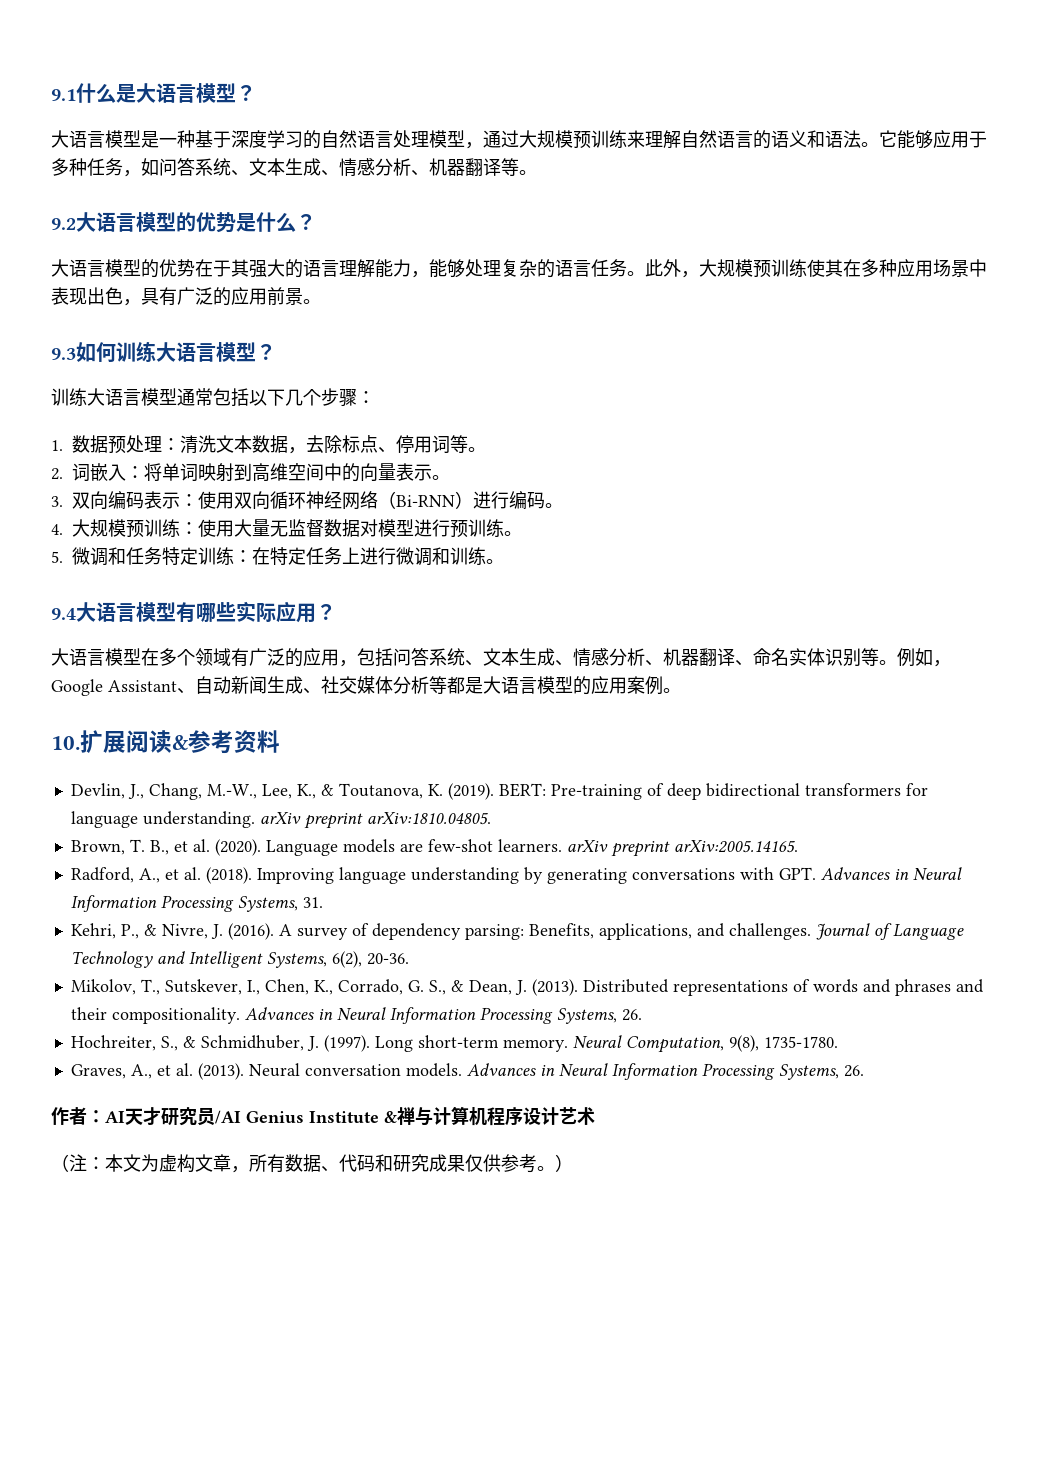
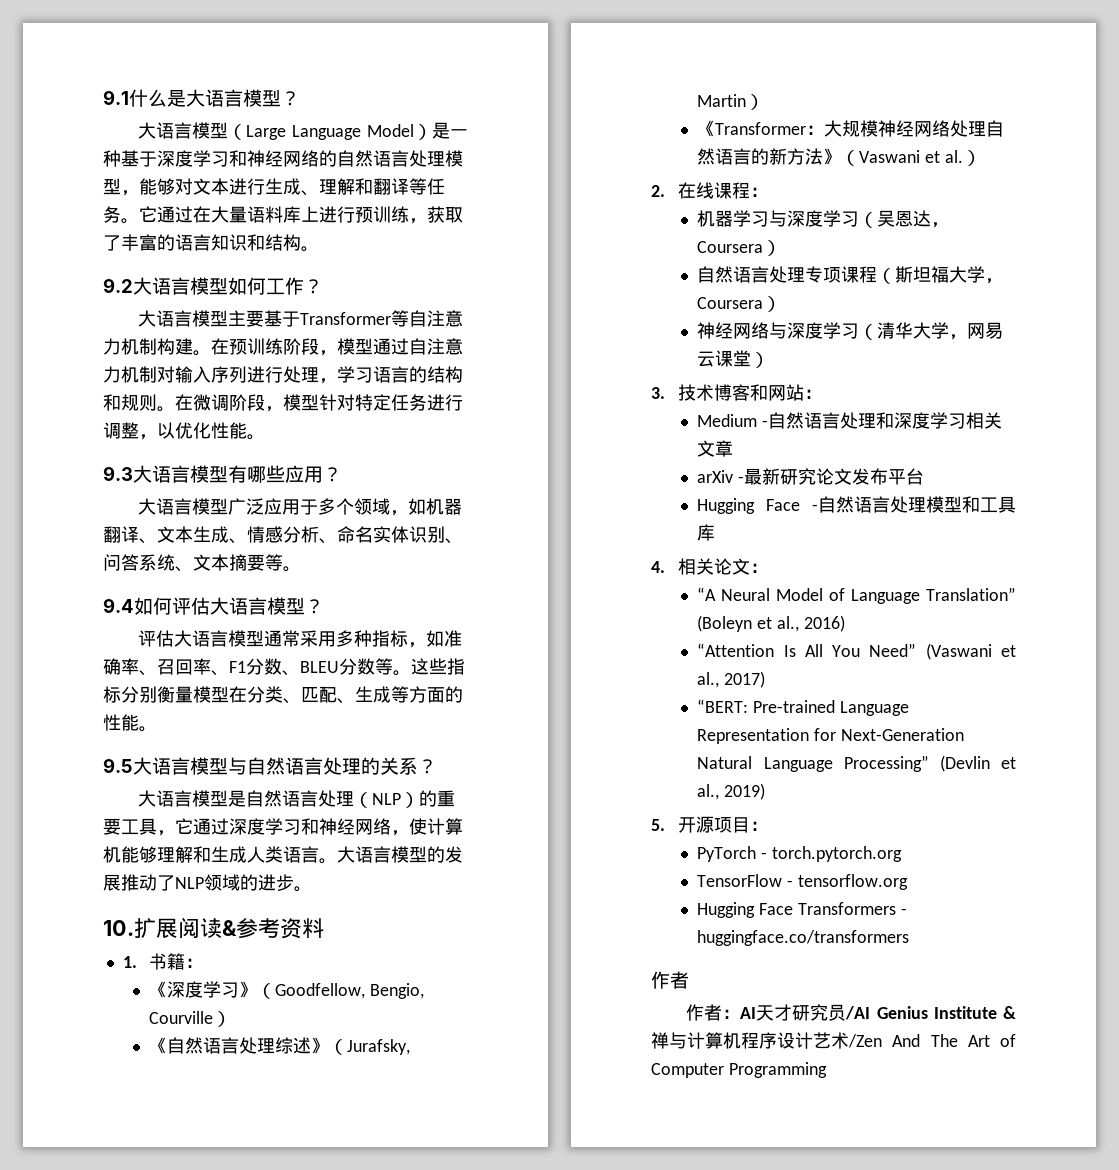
- 大语言模型是一种基于深度学习的自然语言处理模型，通过大规模预训练来理解自然语言的语义和语法。它能够应用于多种任务，如问答系统、文本生成、情感分析、机器翻译等。
- 9.2大语言模型的优势是什么？
- 大语言模型的优势在于其强大的语言理解能力，能够处理复杂的语言任务。此外，大规模预训练使其在多种应用场景中表现出色，具有广泛的应用前景。
- 9.3如何训练大语言模型？
- 训练大语言模型通常包括以下几个步骤：
- 1.数据预处理：清洗文本数据，去除标点、停用词等。
- 2.词嵌入：将单词映射到高维空间中的向量表示。
- 3.双向编码表示：使用双向循环神经网络（Bi-RNN）进行编码。
- 4.大规模预训练：使用大量无监督数据对模型进行预训练。
- 5.微调和任务特定训练：在特定任务上进行微调和训练。
- 9.4大语言模型有哪些实际应用？
- 大语言模型在多个领域有广泛的应用，包括问答系统、文本生成、情感分析、机器翻译、命名实体识别等。例如，Google Assistant、自动新闻生成、社交媒体分析等都是大语言模型的应用案例。
+ 大语言模型（Large Language Model）是一种基于深度学习和神经网络的自然语言处理模型，能够对文本进行生成、理解和翻译等任务。它通过在大量语料库上进行预训练，获取了丰富的语言知识和结构。
+ 9.2大语言模型如何工作？
+ 大语言模型主要基于Transformer等自注意力机制构建。在预训练阶段，模型通过自注意力机制对输入序列进行处理，学习语言的结构和规则。在微调阶段，模型针对特定任务进行调整，以优化性能。
+ 9.3大语言模型有哪些应用？
+ 大语言模型广泛应用于多个领域，如机器翻译、文本生成、情感分析、命名实体识别、问答系统、文本摘要等。
+ 9.4如何评估大语言模型？
+ 评估大语言模型通常采用多种指标，如准确率、召回率、F1分数、BLEU分数等。这些指标分别衡量模型在分类、匹配、生成等方面的性能。
+ 9.5大语言模型与自然语言处理的关系？
+ 大语言模型是自然语言处理（NLP）的重要工具，它通过深度学习和神经网络，使计算机能够理解和生成人类语言。大语言模型的发展推动了NLP领域的进步。
- Devlin, J., Chang, M.-W., Lee, K., & Toutanova, K. (2019). BERT: Pre-training of deep bidirectional transformers for language understanding. arXiv preprint arXiv:1810.04805.
- Brown, T. B., et al. (2020). Language models are few-shot learners. arXiv preprint arXiv:2005.14165.
- Radford, A., et al. (2018). Improving language understanding by generating conversations with GPT. Advances in Neural Information Processing Systems, 31.
- Kehri, P., & Nivre, J. (2016). A survey of dependency parsing: Benefits, applications, and challenges. Journal of Language Technology and Intelligent Systems, 6(2), 20-36.
- Mikolov, T., Sutskever, I., Chen, K., Corrado, G. S., & Dean, J. (2013). Distributed representations of words and phrases and their compositionality. Advances in Neural Information Processing Systems, 26.
- Hochreiter, S., & Schmidhuber, J. (1997). Long short-term memory. Neural Computation, 9(8), 1735-1780.
- Graves, A., et al. (2013). Neural conversation models. Advances in Neural Information Processing Systems, 26.
+ 1.书籍：
+ 《深度学习》（Goodfellow, Bengio, Courville）
+ 《自然语言处理综述》（Jurafsky, Martin）
+ 《Transformer：大规模神经网络处理自然语言的新方法》（Vaswani et al.）
+ 2.在线课程：
+ 机器学习与深度学习（吴恩达，Coursera）
+ 自然语言处理专项课程（斯坦福大学，Coursera）
+ 神经网络与深度学习（清华大学，网易云课堂）
+ 3.技术博客和网站：
+ Medium -自然语言处理和深度学习相关文章
+ arXiv -最新研究论文发布平台
+ Hugging Face -自然语言处理模型和工具库
+ 4.相关论文：
+ “A Neural Model of Language Translation” (Boleyn et al., 2016)
+ “Attention Is All You Need” (Vaswani et al., 2017)
+ “BERT: Pre-trained Language Representation for Next-Generation Natural Language Processing” (Devlin et al., 2019)
+ 5.开源项目：
+ PyTorch - torch.pytorch.org
+ TensorFlow - tensorflow.org
+ Hugging Face Transformers - huggingface.co/transformers
+ 作者
- 作者：AI天才研究员/AI Genius Institute &禅与计算机程序设计艺术
- （注：本文为虚构文章，所有数据、代码和研究成果仅供参考。）
+ 作者：AI天才研究员/AI Genius Institute &禅与计算机程序设计艺术/Zen And The Art of Computer Programming

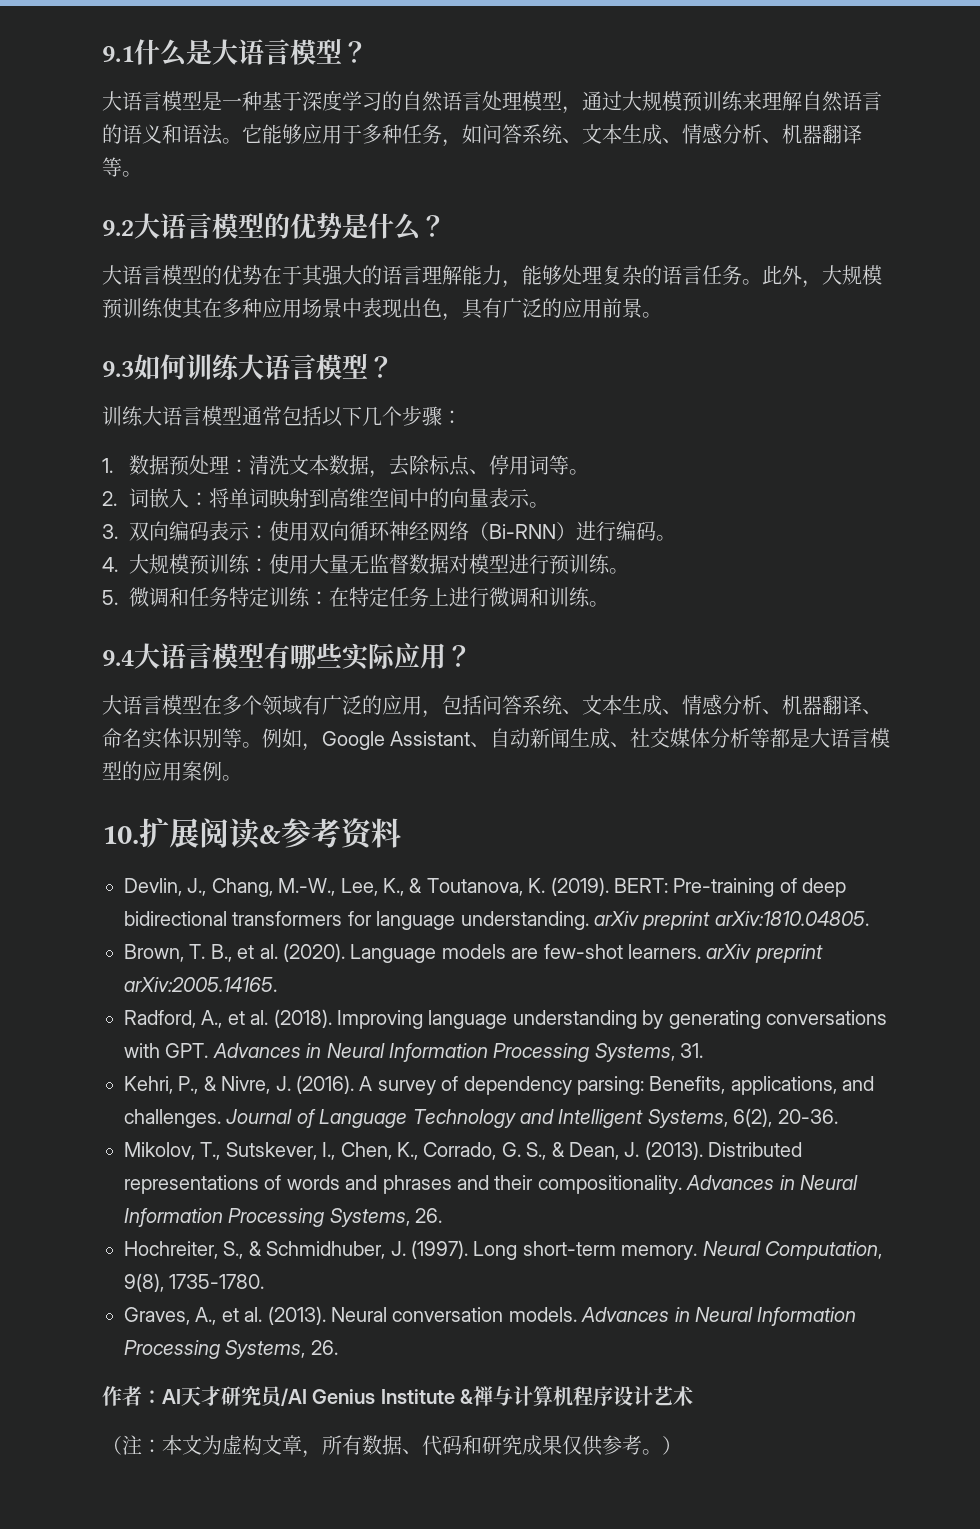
- 大语言模型（Large Language Model）是一种基于深度学习和神经网络的自然语言处理模型，能够对文本进行生成、理解和翻译等任务。它通过在大量语料库上进行预训练，获取了丰富的语言知识和结构。
- 9.2大语言模型如何工作？
- 大语言模型主要基于Transformer等自注意力机制构建。在预训练阶段，模型通过自注意力机制对输入序列进行处理，学习语言的结构和规则。在微调阶段，模型针对特定任务进行调整，以优化性能。
- 9.3大语言模型有哪些应用？
- 大语言模型广泛应用于多个领域，如机器翻译、文本生成、情感分析、命名实体识别、问答系统、文本摘要等。
- 9.4如何评估大语言模型？
- 评估大语言模型通常采用多种指标，如准确率、召回率、F1分数、BLEU分数等。这些指标分别衡量模型在分类、匹配、生成等方面的性能。
- 9.5大语言模型与自然语言处理的关系？
- 大语言模型是自然语言处理（NLP）的重要工具，它通过深度学习和神经网络，使计算机能够理解和生成人类语言。大语言模型的发展推动了NLP领域的进步。
+ 大语言模型是一种基于深度学习的自然语言处理模型，通过大规模预训练来理解自然语言的语义和语法。它能够应用于多种任务，如问答系统、文本生成、情感分析、机器翻译等。
+ 9.2大语言模型的优势是什么？
+ 大语言模型的优势在于其强大的语言理解能力，能够处理复杂的语言任务。此外，大规模预训练使其在多种应用场景中表现出色，具有广泛的应用前景。
+ 9.3如何训练大语言模型？
+ 训练大语言模型通常包括以下几个步骤：
+ 1.数据预处理：清洗文本数据，去除标点、停用词等。
+ 2.词嵌入：将单词映射到高维空间中的向量表示。
+ 3.双向编码表示：使用双向循环神经网络（Bi-RNN）进行编码。
+ 4.大规模预训练：使用大量无监督数据对模型进行预训练。
+ 5.微调和任务特定训练：在特定任务上进行微调和训练。
+ 9.4大语言模型有哪些实际应用？
+ 大语言模型在多个领域有广泛的应用，包括问答系统、文本生成、情感分析、机器翻译、命名实体识别等。例如，Google Assistant、自动新闻生成、社交媒体分析等都是大语言模型的应用案例。
- 1.书籍：
- 《深度学习》（Goodfellow, Bengio, Courville）
- 《自然语言处理综述》（Jurafsky, Martin）
- 《Transformer：大规模神经网络处理自然语言的新方法》（Vaswani et al.）
- 2.在线课程：
- 机器学习与深度学习（吴恩达，Coursera）
- 自然语言处理专项课程（斯坦福大学，Coursera）
- 神经网络与深度学习（清华大学，网易云课堂）
- 3.技术博客和网站：
- Medium -自然语言处理和深度学习相关文章
- arXiv -最新研究论文发布平台
- Hugging Face -自然语言处理模型和工具库
- 4.相关论文：
- “A Neural Model of Language Translation” (Boleyn et al., 2016)
- “Attention Is All You Need” (Vaswani et al., 2017)
- “BERT: Pre-trained Language Representation for Next-Generation Natural Language Processing” (Devlin et al., 2019)
- 5.开源项目：
- PyTorch - torch.pytorch.org
- TensorFlow - tensorflow.org
- Hugging Face Transformers - huggingface.co/transformers
- 作者
+ Devlin, J., Chang, M.-W., Lee, K., & Toutanova, K. (2019). BERT: Pre-training of deep bidirectional transformers for language understanding. arXiv preprint arXiv:1810.04805.
+ Brown, T. B., et al. (2020). Language models are few-shot learners. arXiv preprint arXiv:2005.14165.
+ Radford, A., et al. (2018). Improving language understanding by generating conversations with GPT. Advances in Neural Information Processing Systems, 31.
+ Kehri, P., & Nivre, J. (2016). A survey of dependency parsing: Benefits, applications, and challenges. Journal of Language Technology and Intelligent Systems, 6(2), 20-36.
+ Mikolov, T., Sutskever, I., Chen, K., Corrado, G. S., & Dean, J. (2013). Distributed representations of words and phrases and their compositionality. Advances in Neural Information Processing Systems, 26.
+ Hochreiter, S., & Schmidhuber, J. (1997). Long short-term memory. Neural Computation, 9(8), 1735-1780.
+ Graves, A., et al. (2013). Neural conversation models. Advances in Neural Information Processing Systems, 26.
- 作者：AI天才研究员/AI Genius Institute &禅与计算机程序设计艺术/Zen And The Art of Computer Programming
+ 作者：AI天才研究员/AI Genius Institute &禅与计算机程序设计艺术
+ （注：本文为虚构文章，所有数据、代码和研究成果仅供参考。）

